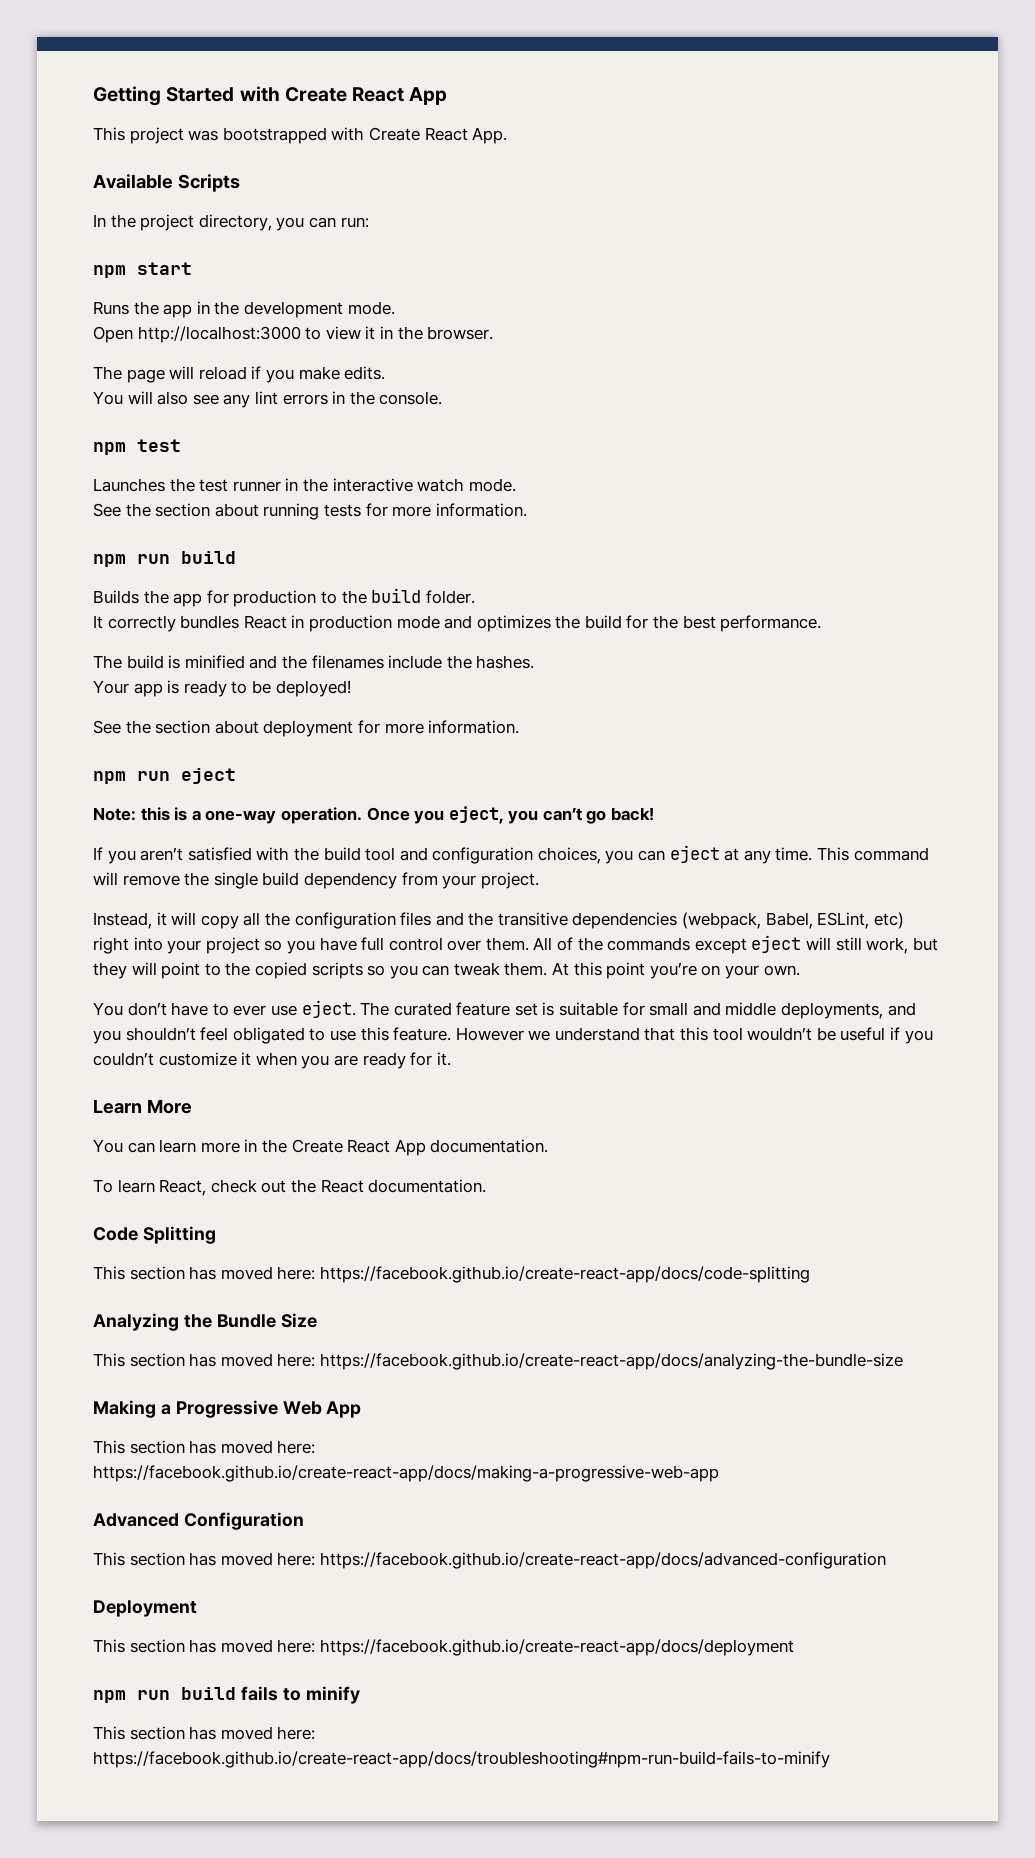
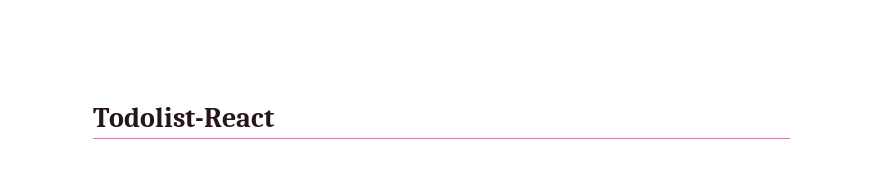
- Getting Started with Create React App
- This project was bootstrapped with Create React App.
- Available Scripts
- In the project directory, you can run:
- npm start
- Runs the app in the development mode.
- Open http://localhost:3000 to view it in the browser.
- The page will reload if you make edits.
- You will also see any lint errors in the console.
- npm test
- Launches the test runner in the interactive watch mode.
- See the section about running tests for more information.
- npm run build
- Builds the app for production to the build folder.
- It correctly bundles React in production mode and optimizes the build for the best performance.
- The build is minified and the filenames include the hashes.
- Your app is ready to be deployed!
- See the section about deployment for more information.
- npm run eject
- Note: this is a one-way operation. Once you eject, you can’t go back!
- If you aren’t satisfied with the build tool and configuration choices, you can eject at any time. This command will remove the single build dependency from your project.
- Instead, it will copy all the configuration files and the transitive dependencies (webpack, Babel, ESLint, etc) right into your project so you have full control over them. All of the commands except eject will still work, but they will point to the copied scripts so you can tweak them. At this point you’re on your own.
- You don’t have to ever use eject. The curated feature set is suitable for small and middle deployments, and you shouldn’t feel obligated to use this feature. However we understand that this tool wouldn’t be useful if you couldn’t customize it when you are ready for it.
- Learn More
- You can learn more in the Create React App documentation.
- To learn React, check out the React documentation.
- Code Splitting
- This section has moved here: https://facebook.github.io/create-react-app/docs/code-splitting
- Analyzing the Bundle Size
- This section has moved here: https://facebook.github.io/create-react-app/docs/analyzing-the-bundle-size
- Making a Progressive Web App
- This section has moved here: https://facebook.github.io/create-react-app/docs/making-a-progressive-web-app
- Advanced Configuration
- This section has moved here: https://facebook.github.io/create-react-app/docs/advanced-configuration
- Deployment
- This section has moved here: https://facebook.github.io/create-react-app/docs/deployment
- npm run build fails to minify
- This section has moved here: https://facebook.github.io/create-react-app/docs/troubleshooting#npm-run-build-fails-to-minify
+ Todolist-React

